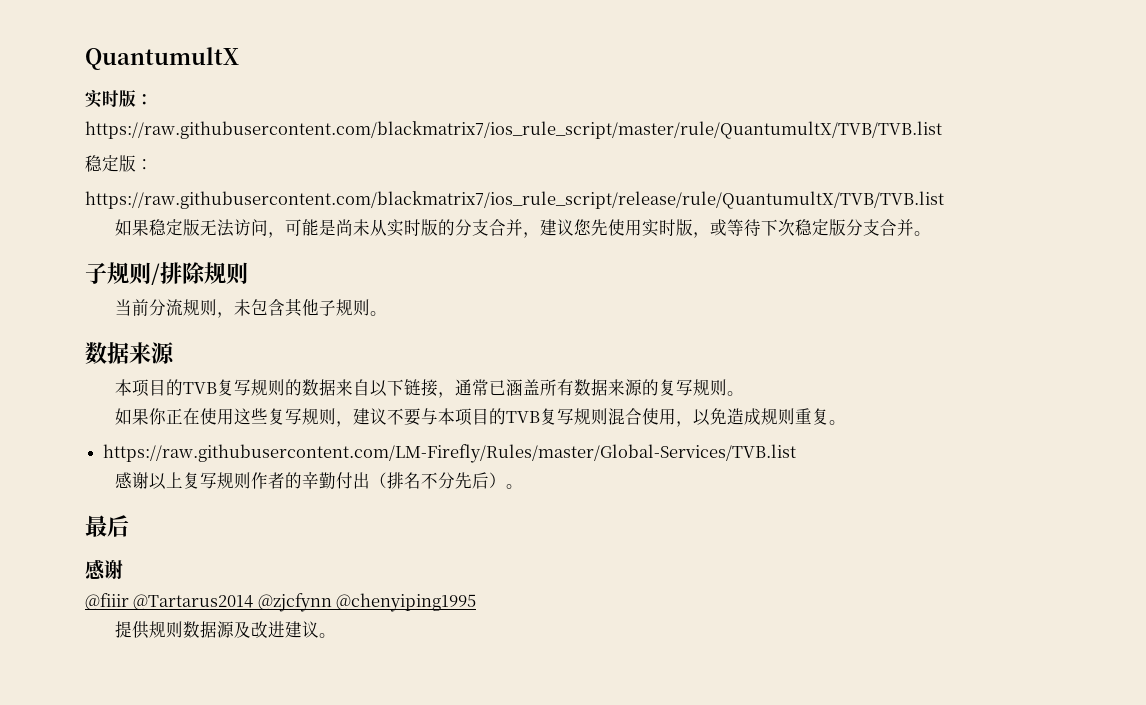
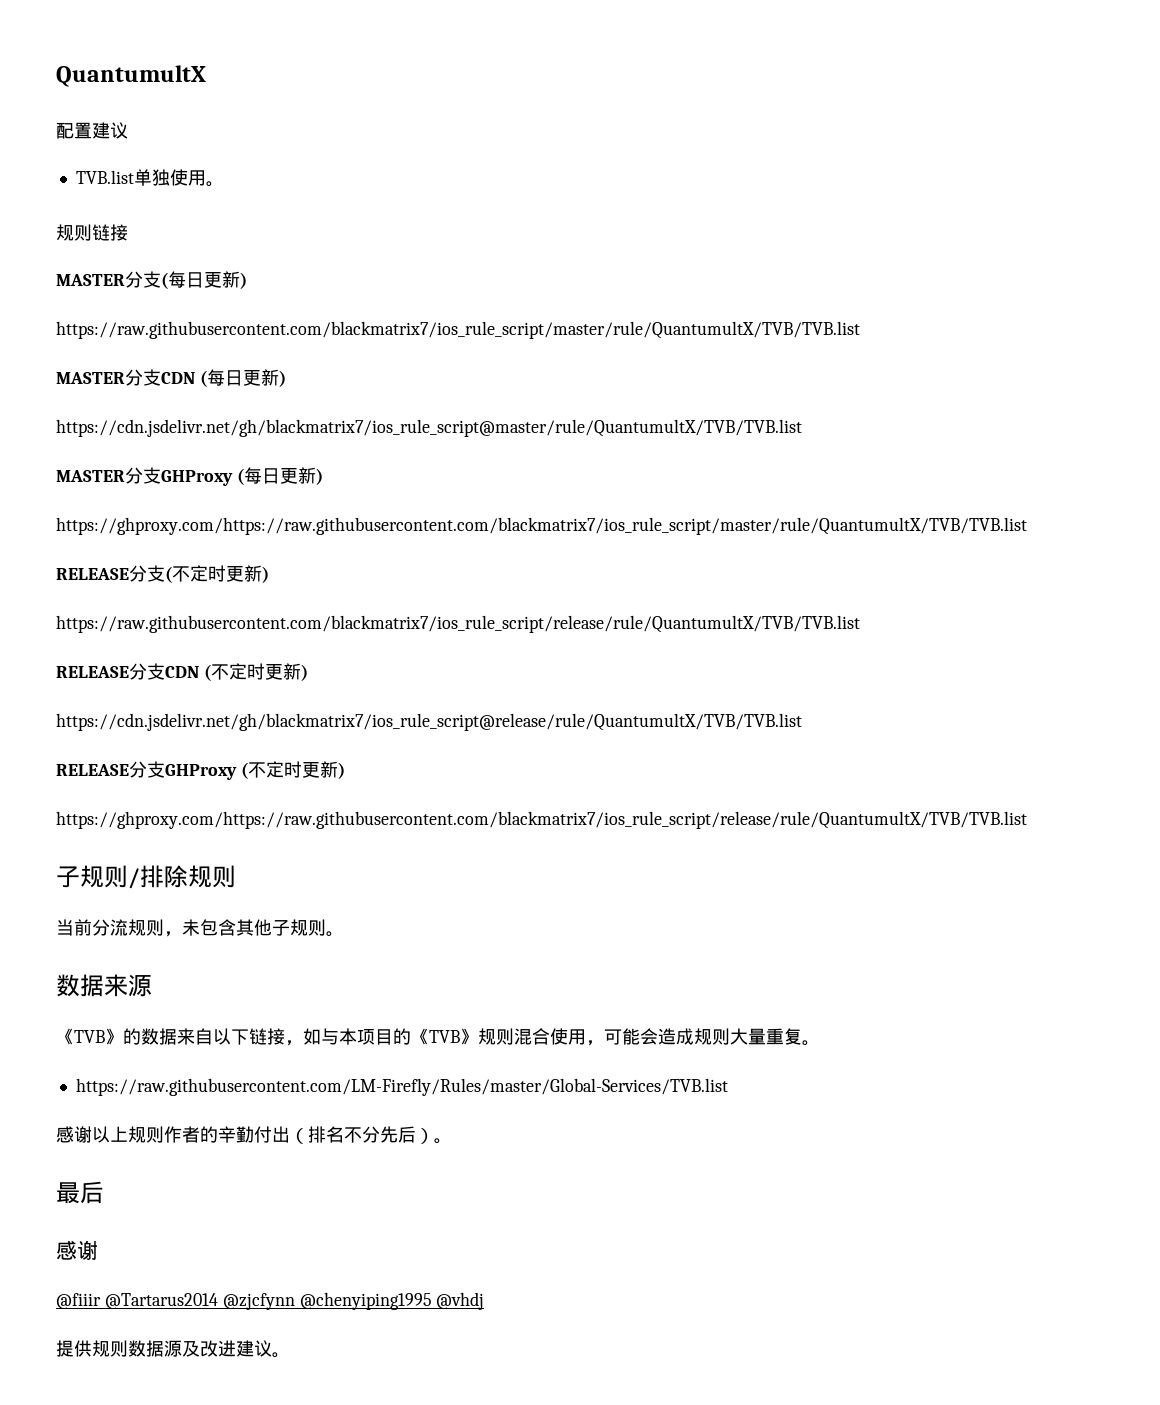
- 实时版：
+ 配置建议
+ TVB.list单独使用。
+ 规则链接
+ MASTER分支(每日更新)
  https://raw.githubusercontent.com/blackmatrix7/ios_rule_script/master/rule/QuantumultX/TVB/TVB.list
- 稳定版：
+ MASTER分支CDN (每日更新)
+ https://cdn.jsdelivr.net/gh/blackmatrix7/ios_rule_script@master/rule/QuantumultX/TVB/TVB.list
+ MASTER分支GHProxy (每日更新)
+ https://ghproxy.com/https://raw.githubusercontent.com/blackmatrix7/ios_rule_script/master/rule/QuantumultX/TVB/TVB.list
+ RELEASE分支(不定时更新)
  https://raw.githubusercontent.com/blackmatrix7/ios_rule_script/release/rule/QuantumultX/TVB/TVB.list
- 如果稳定版无法访问，可能是尚未从实时版的分支合并，建议您先使用实时版，或等待下次稳定版分支合并。
+ RELEASE分支CDN (不定时更新)
+ https://cdn.jsdelivr.net/gh/blackmatrix7/ios_rule_script@release/rule/QuantumultX/TVB/TVB.list
+ RELEASE分支GHProxy (不定时更新)
+ https://ghproxy.com/https://raw.githubusercontent.com/blackmatrix7/ios_rule_script/release/rule/QuantumultX/TVB/TVB.list
- 本项目的TVB复写规则的数据来自以下链接，通常已涵盖所有数据来源的复写规则。
- 如果你正在使用这些复写规则，建议不要与本项目的TVB复写规则混合使用，以免造成规则重复。
+ 《TVB》的数据来自以下链接，如与本项目的《TVB》规则混合使用，可能会造成规则大量重复。
- 感谢以上复写规则作者的辛勤付出（排名不分先后）。
+ 感谢以上规则作者的辛勤付出（排名不分先后）。
- @fiiir @Tartarus2014 @zjcfynn @chenyiping1995
+ @fiiir @Tartarus2014 @zjcfynn @chenyiping1995 @vhdj

